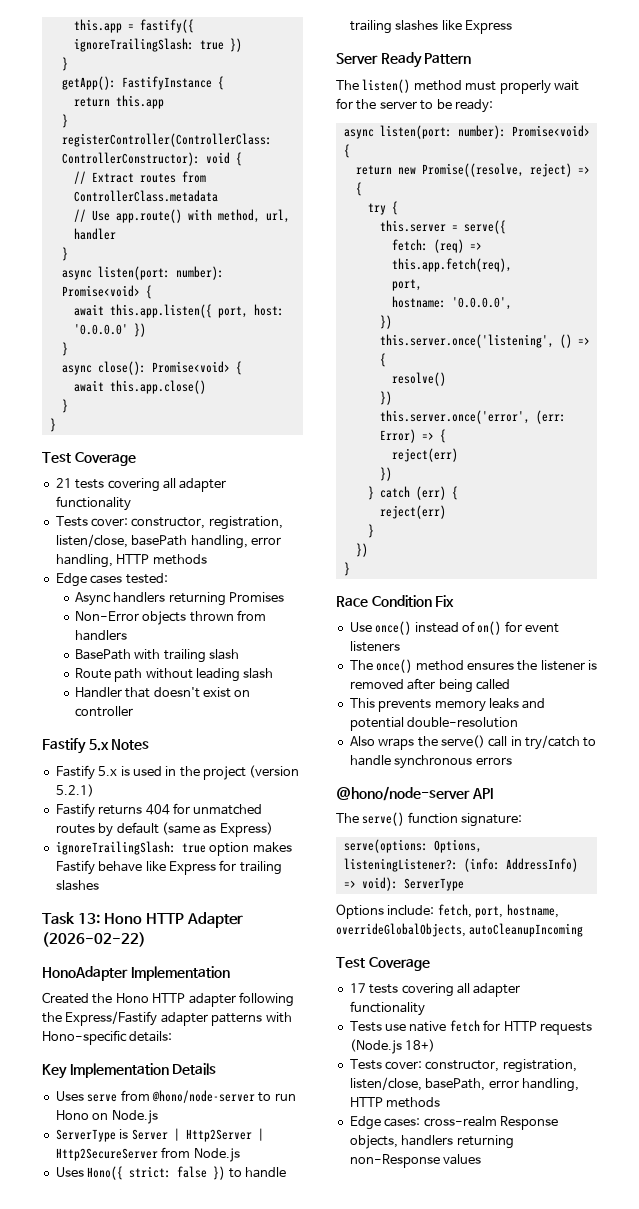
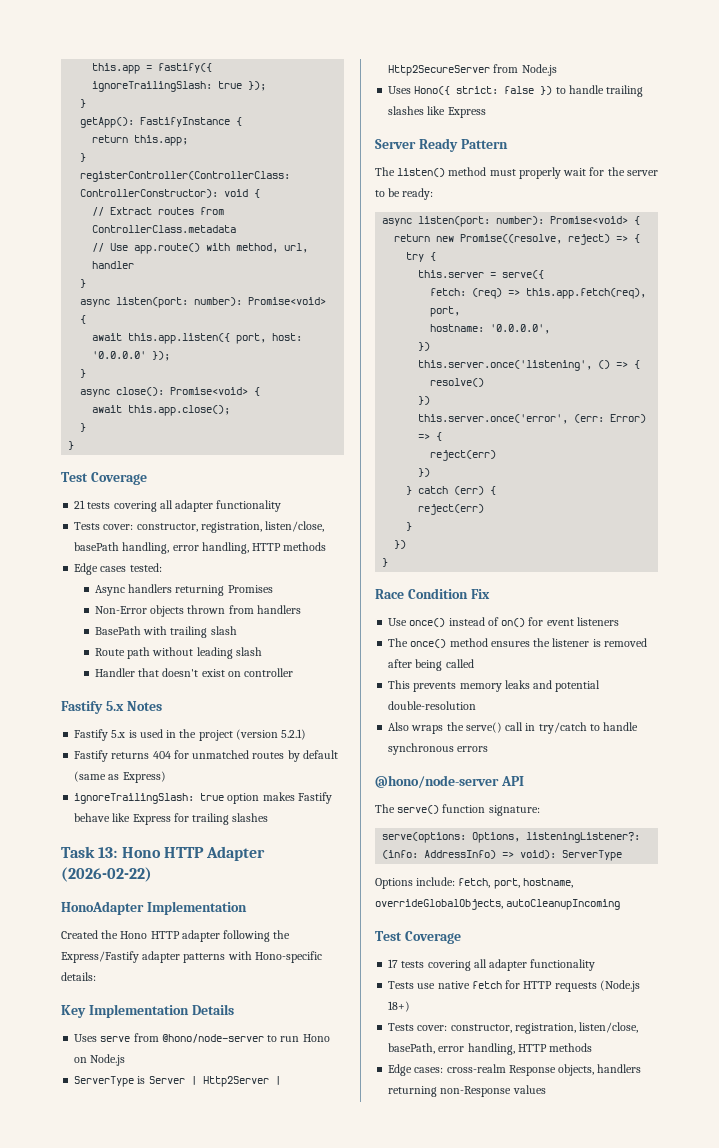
- this.app = fastify({ ignoreTrailingSlash: true })
+ this.app = fastify({ ignoreTrailingSlash: true });
- return this.app
+ return this.app;
- await this.app.listen({ port, host: '0.0.0.0' })
+ await this.app.listen({ port, host: '0.0.0.0' });
- await this.app.close()
+ await this.app.close();

